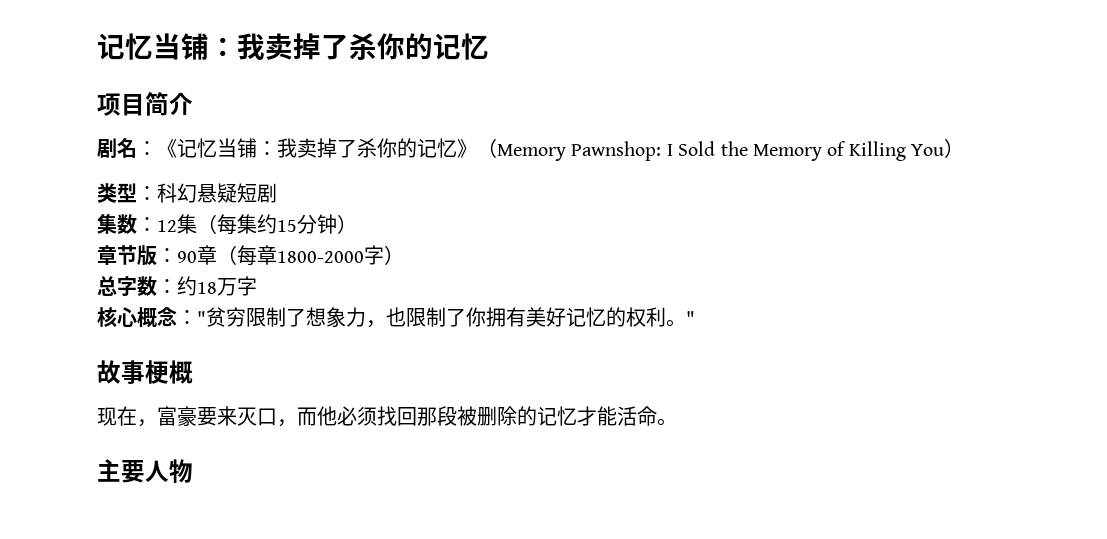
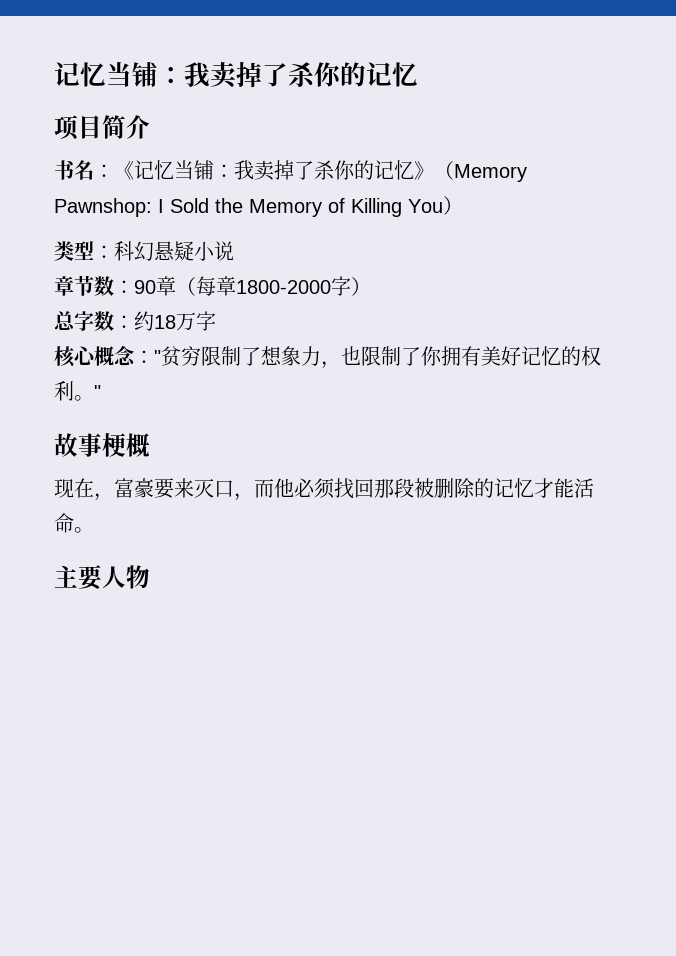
- 剧名：《记忆当铺：我卖掉了杀你的记忆》（Memory Pawnshop: I Sold the Memory of Killing You）
+ 书名：《记忆当铺：我卖掉了杀你的记忆》（Memory Pawnshop: I Sold the Memory of Killing You）
- 类型：科幻悬疑短剧
- 集数：12集（每集约15分钟）
+ 类型：科幻悬疑小说
- 章节版：90章（每章1800-2000字）
+ 章节数：90章（每章1800-2000字）

